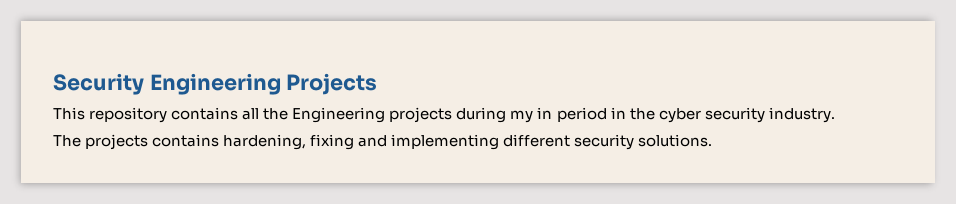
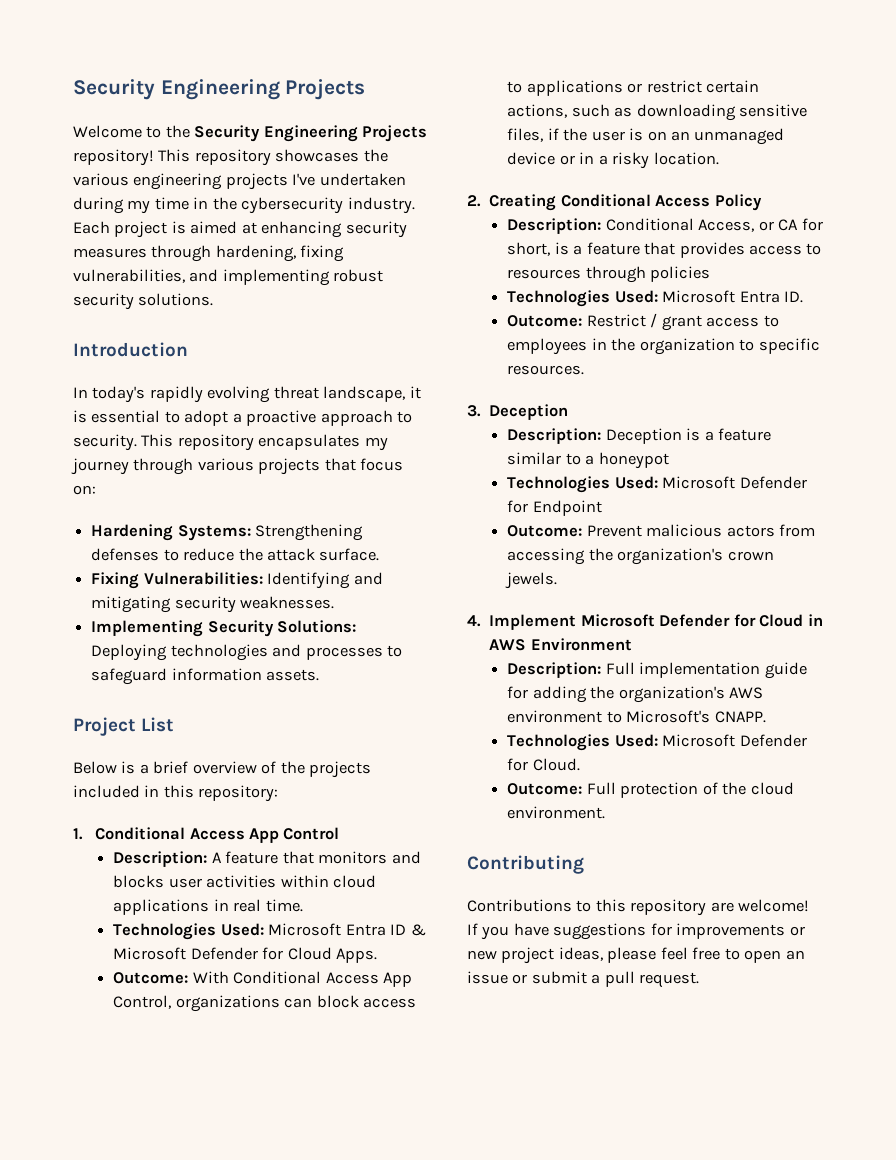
- This repository contains all the Engineering projects during my in period in the cyber security industry.
- The projects contains hardening, fixing and implementing different security solutions.
+ Welcome to the Security Engineering Projects repository! This repository showcases the various engineering projects I've undertaken during my time in the cybersecurity industry. Each project is aimed at enhancing security measures through hardening, fixing vulnerabilities, and implementing robust security solutions.
+ Introduction
+ In today's rapidly evolving threat landscape, it is essential to adopt a proactive approach to security. This repository encapsulates my journey through various projects that focus on:
+ Hardening Systems: Strengthening defenses to reduce the attack surface.
+ Fixing Vulnerabilities: Identifying and mitigating security weaknesses.
+ Implementing Security Solutions: Deploying technologies and processes to safeguard information assets.
+ Project List
+ Below is a brief overview of the projects included in this repository:
+ 1. Conditional Access App Control
+ Description: A feature that monitors and blocks user activities within cloud applications in real time.
+ Technologies Used: Microsoft Entra ID & Microsoft Defender for Cloud Apps.
+ Outcome: With Conditional Access App Control, organizations can block access to applications or restrict certain actions, such as downloading sensitive files, if the user is on an unmanaged device or in a risky location.
+ 2. Creating Conditional Access Policy
+ Description: Conditional Access, or CA for short, is a feature that provides access to resources through policies
+ Technologies Used: Microsoft Entra ID.
+ Outcome: Restrict / grant access to employees in the organization to specific resources.
+ 3. Deception
+ Description: Deception is a feature similar to a honeypot
+ Technologies Used: Microsoft Defender for Endpoint
+ Outcome: Prevent malicious actors from accessing the organization's crown jewels.
+ 4. Implement Microsoft Defender for Cloud in AWS Environment
+ Description: Full implementation guide for adding the organization's AWS environment to Microsoft's CNAPP.
+ Technologies Used: Microsoft Defender for Cloud.
+ Outcome: Full protection of the cloud environment.
+ Contributing
+ Contributions to this repository are welcome! If you have suggestions for improvements or new project ideas, please feel free to open an issue or submit a pull request.

